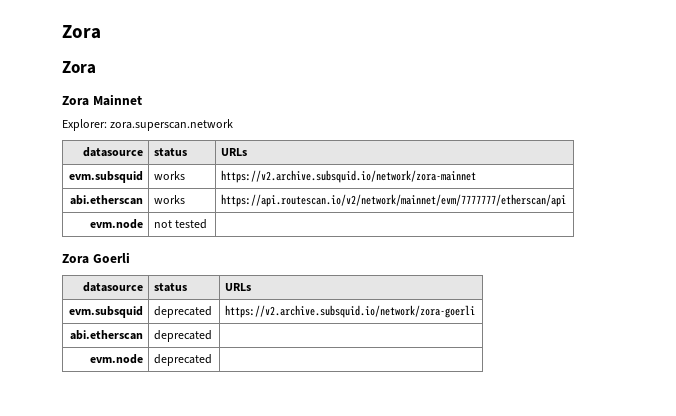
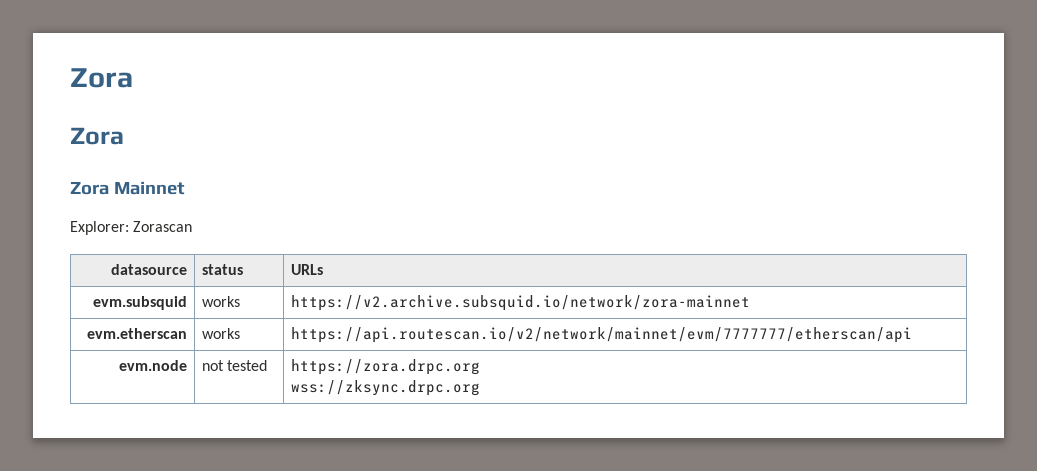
- Explorer: zora.superscan.network
+ Explorer: Zorascan
- abi.etherscan | works | https://api.routescan.io/v2/network/mainnet/evm/7777777/etherscan/api
+ evm.etherscan | works | https://api.routescan.io/v2/network/mainnet/evm/7777777/etherscan/api
- evm.node | not tested |
- Zora Goerli
- datasource | status | URLs
- evm.subsquid | deprecated | https://v2.archive.subsquid.io/network/zora-goerli
- abi.etherscan | deprecated |
- evm.node | deprecated |
+ evm.node | not tested | https://zora.drpc.org
+ wss://zksync.drpc.org

